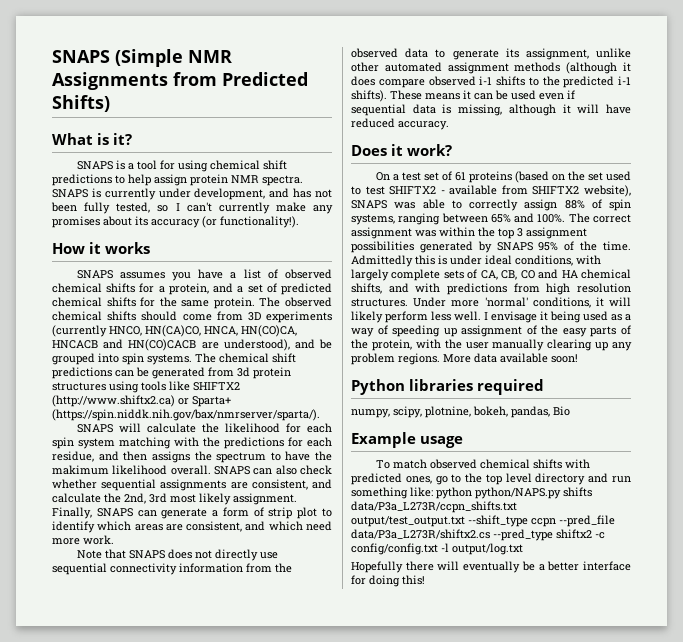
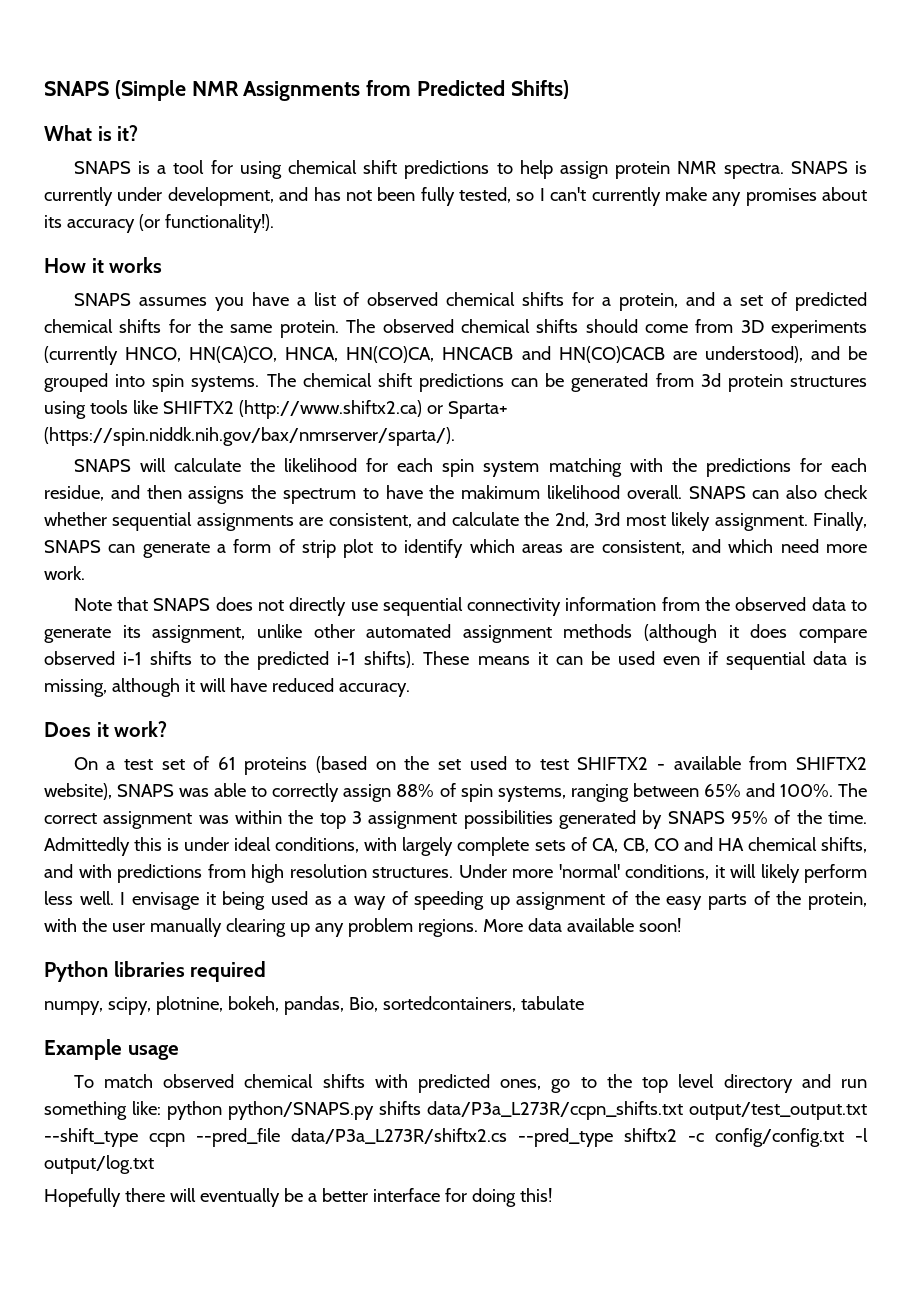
- numpy, scipy, plotnine, bokeh, pandas, Bio
+ numpy, scipy, plotnine, bokeh, pandas, Bio, sortedcontainers, tabulate
- To match observed chemical shifts with predicted ones, go to the top level directory and run something like: python python/NAPS.py shifts data/P3a_L273R/ccpn_shifts.txt output/test_output.txt --shift_type ccpn --pred_file data/P3a_L273R/shiftx2.cs --pred_type shiftx2 -c config/config.txt -l output/log.txt
+ To match observed chemical shifts with predicted ones, go to the top level directory and run something like: python python/SNAPS.py shifts data/P3a_L273R/ccpn_shifts.txt output/test_output.txt --shift_type ccpn --pred_file data/P3a_L273R/shiftx2.cs --pred_type shiftx2 -c config/config.txt -l output/log.txt

